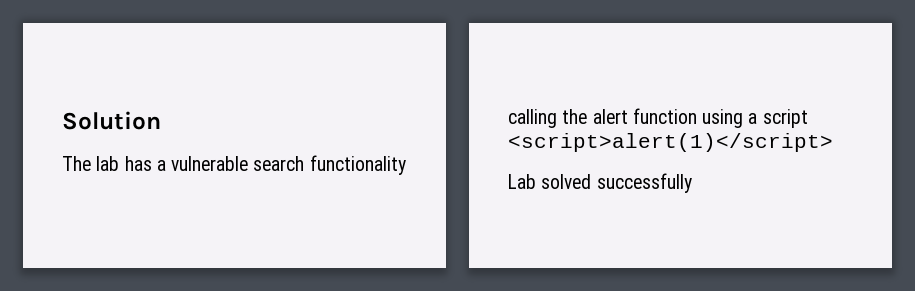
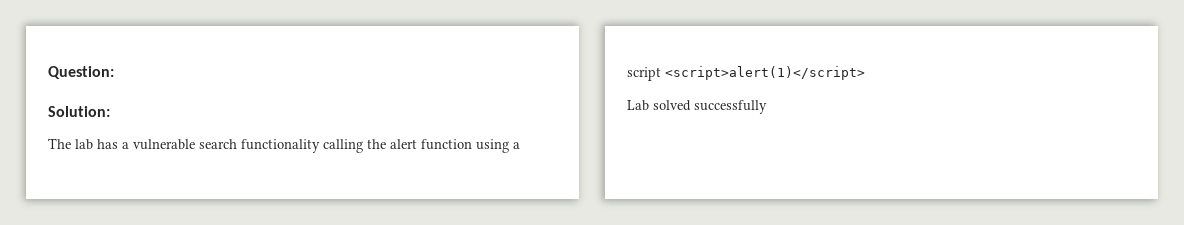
- Solution
+ Question:
+ Solution:

